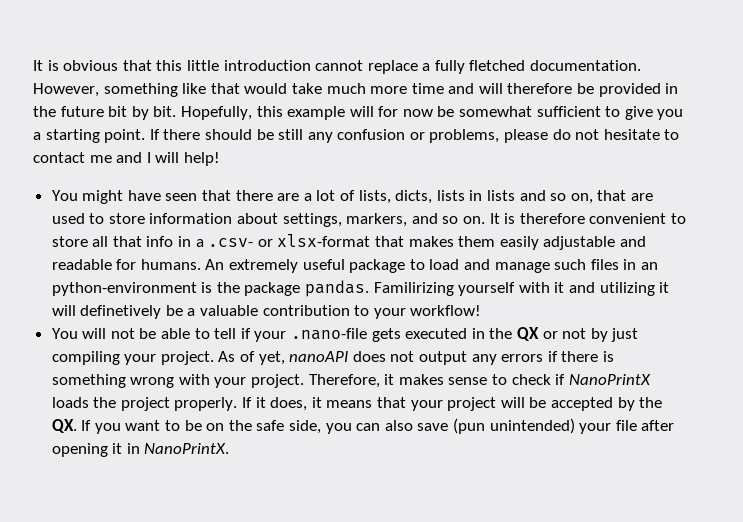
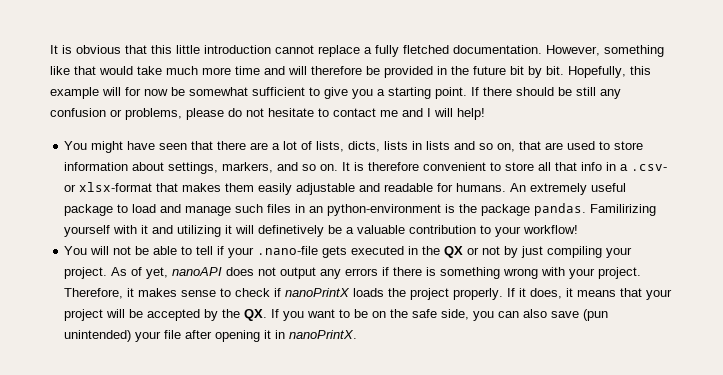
- Therefore, it makes sense to check if NanoPrintX loads the project properly.
+ Therefore, it makes sense to check if nanoPrintX loads the project properly.
- If it does, it means that your project will be accepted by the QX. If you want to be on the safe side, you can also save (pun unintended) your file after opening it in NanoPrintX.
+ If it does, it means that your project will be accepted by the QX. If you want to be on the safe side, you can also save (pun unintended) your file after opening it in nanoPrintX.

